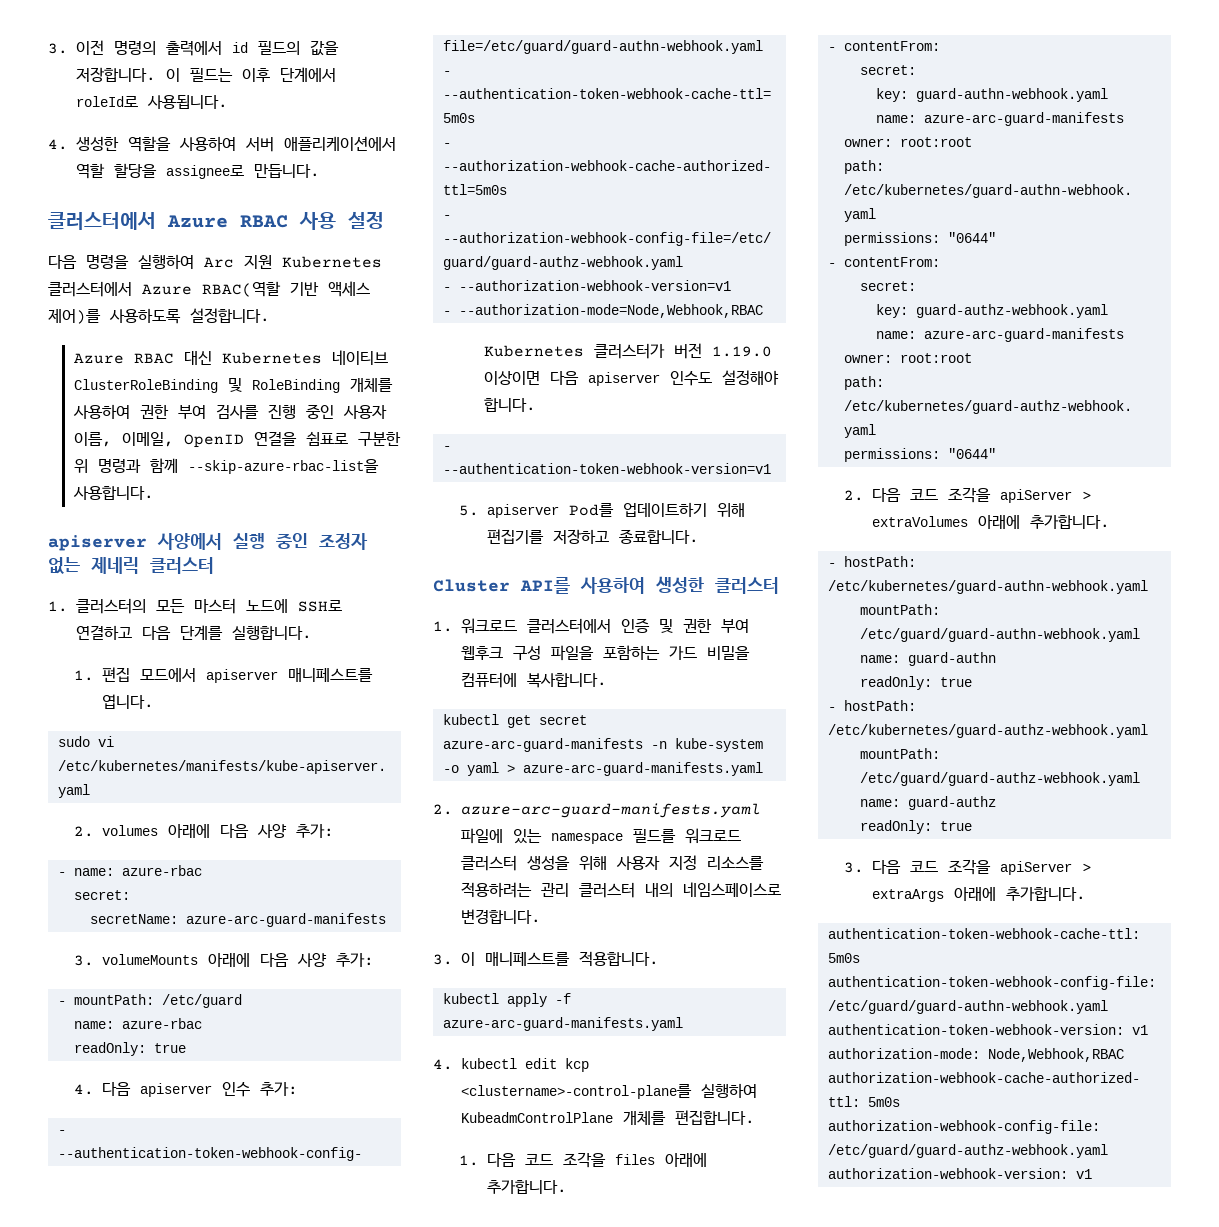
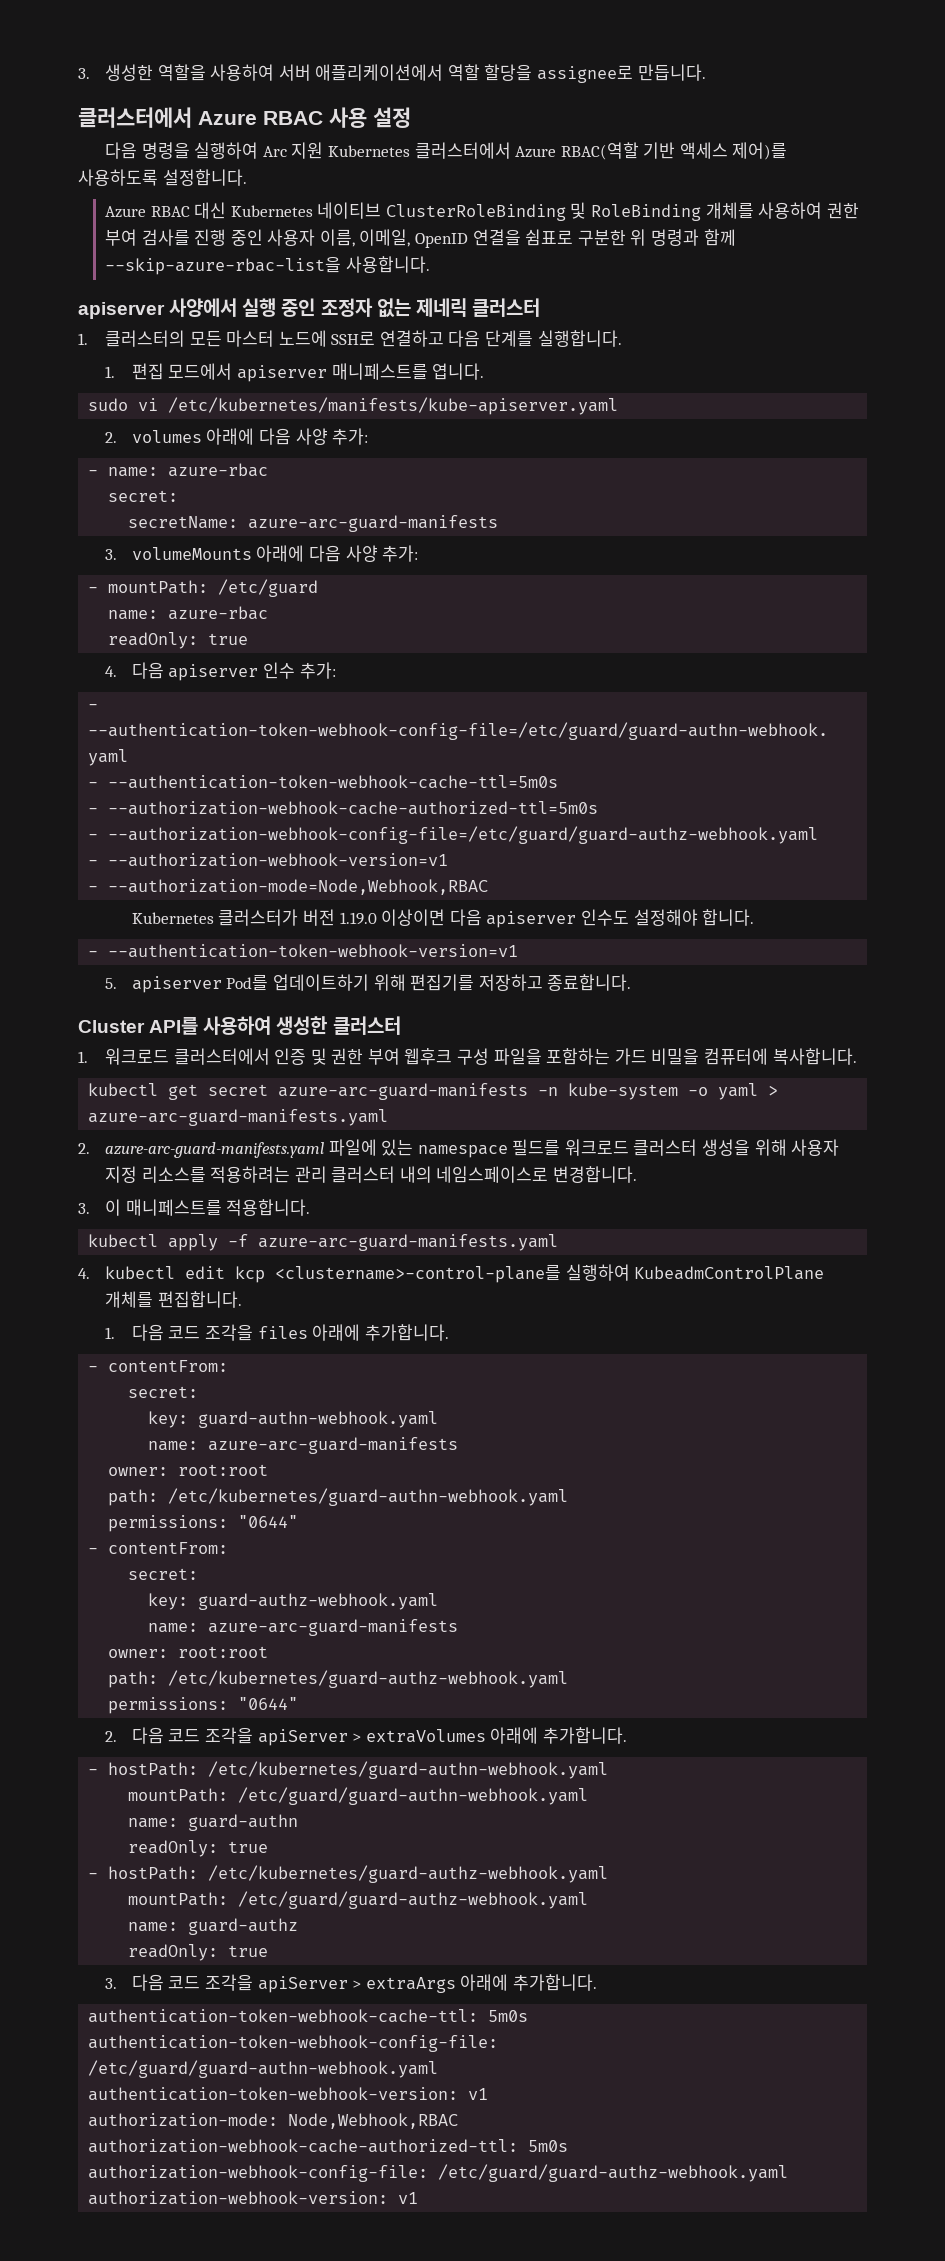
- 3. 이전 명령의 출력에서 id 필드의 값을 저장합니다. 이 필드는 이후 단계에서 roleId로 사용됩니다.
- 4. 생성한 역할을 사용하여 서버 애플리케이션에서 역할 할당을 assignee로 만듭니다.
+ 3. 생성한 역할을 사용하여 서버 애플리케이션에서 역할 할당을 assignee로 만듭니다.

